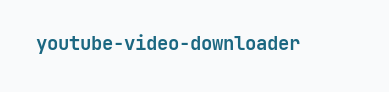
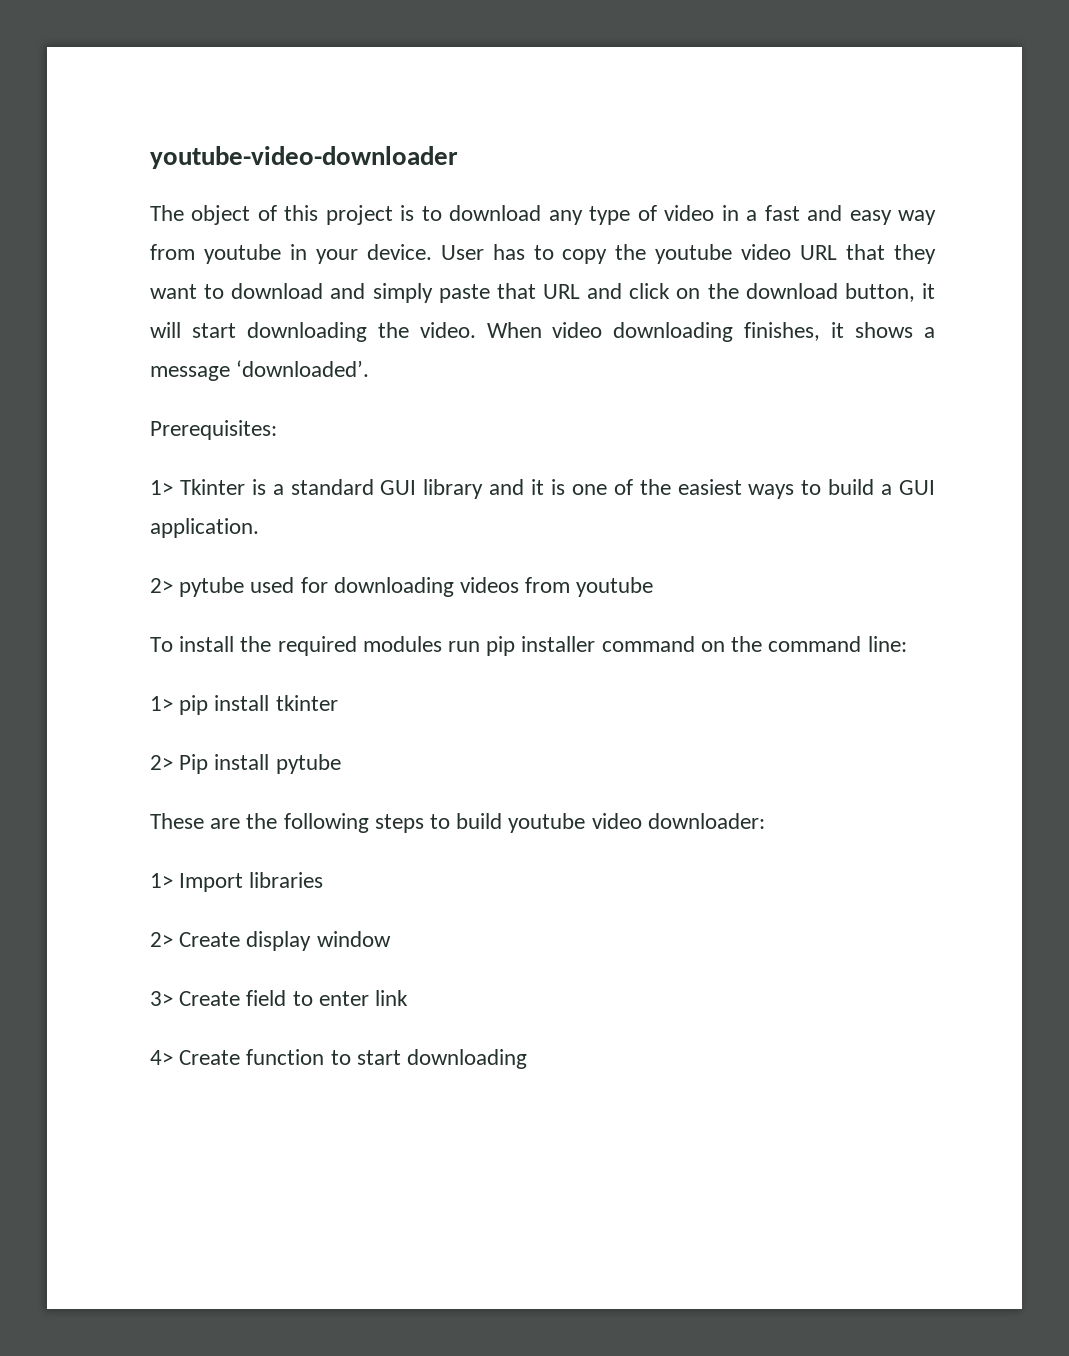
+ The object of this project is to download any type of video in a fast and easy way from youtube in your device. User has to copy the youtube video URL that they want to download and simply paste that URL and click on the download button, it will start downloading the video. When video downloading finishes, it shows a message ‘downloaded’.
+ Prerequisites:
+ 1> Tkinter is a standard GUI library and it is one of the easiest ways to build a GUI application.
+ 2> pytube used for downloading videos from youtube
+ To install the required modules run pip installer command on the command line:
+ 1> pip install tkinter
+ 2> Pip install pytube
+ These are the following steps to build youtube video downloader:
+ 1> Import libraries
+ 2> Create display window
+ 3> Create field to enter link
+ 4> Create function to start downloading

